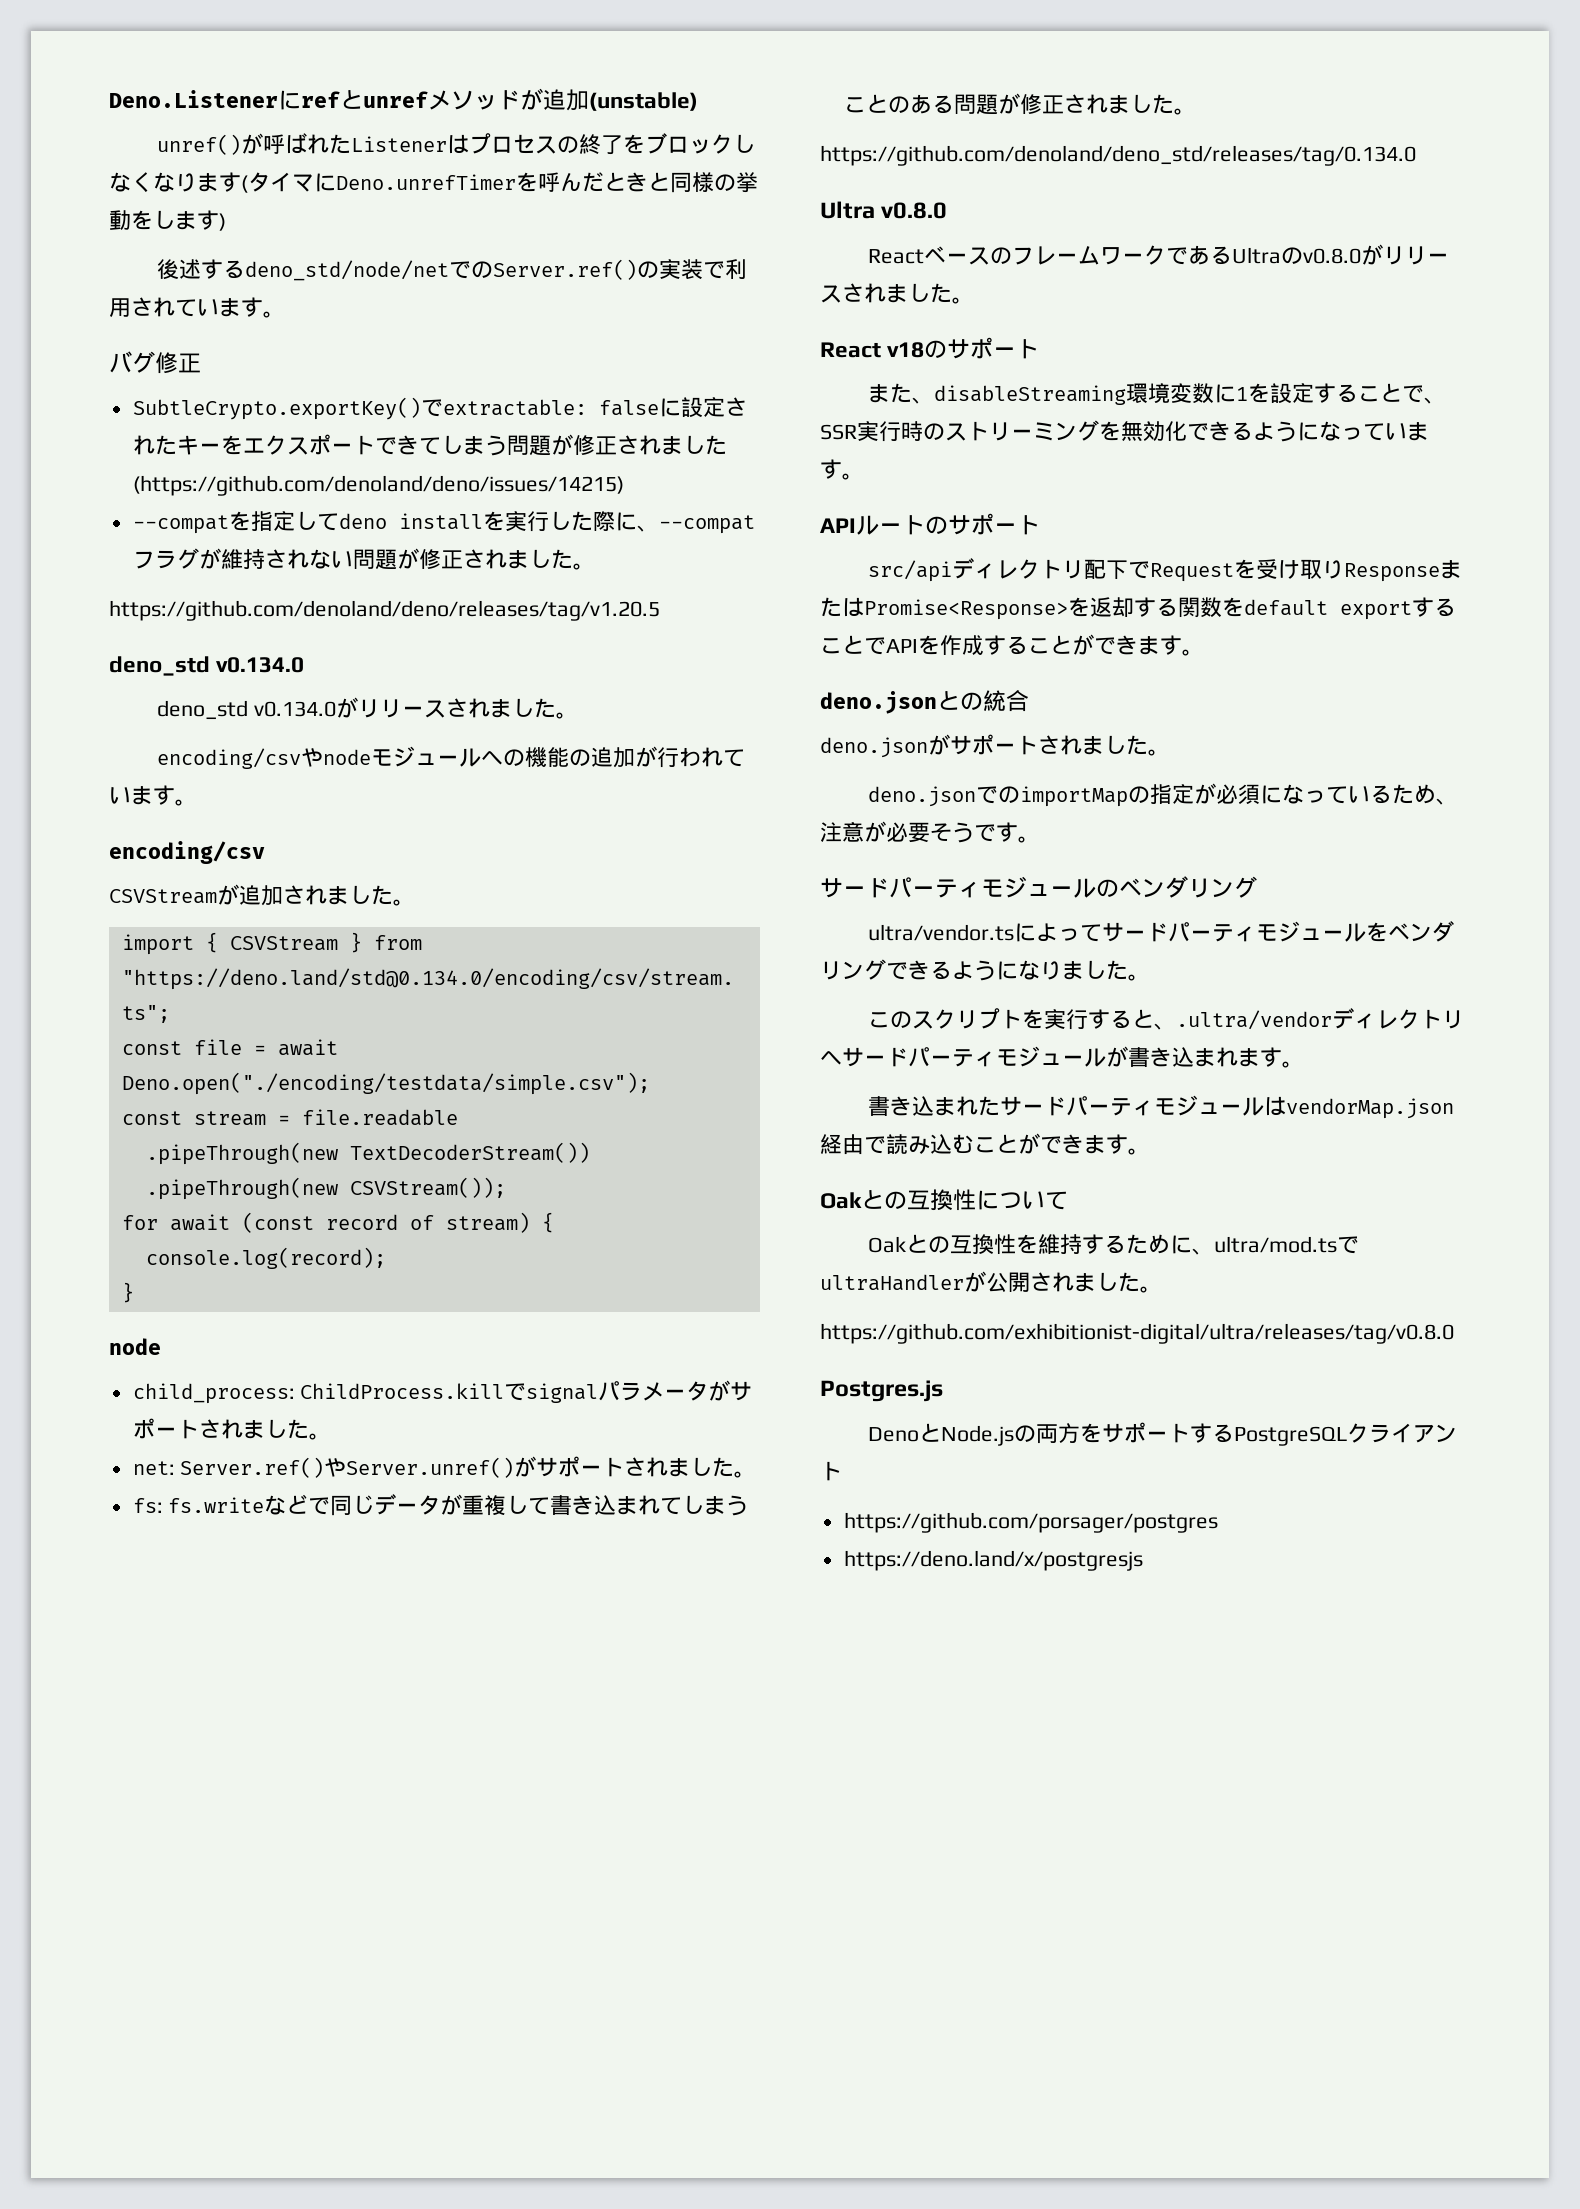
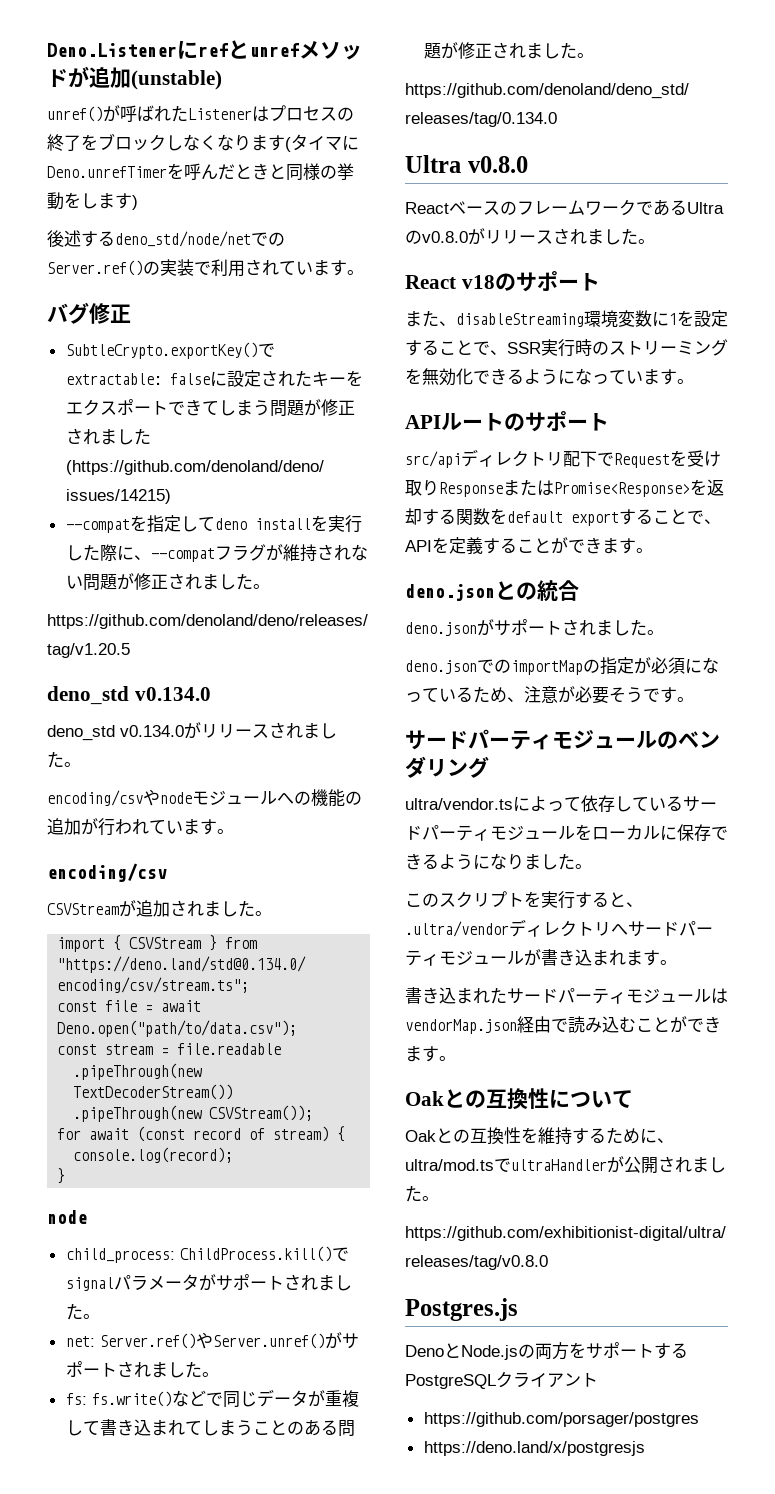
- const file = await Deno.open("./encoding/testdata/simple.csv");
+ const file = await Deno.open("path/to/data.csv");
- child_process: ChildProcess.killでsignalパラメータがサポートされました。
+ child_process: ChildProcess.kill()でsignalパラメータがサポートされました。
- fs: fs.writeなどで同じデータが重複して書き込まれてしまうことのある問題が修正されました。
+ fs: fs.write()などで同じデータが重複して書き込まれてしまうことのある問題が修正されました。
- src/apiディレクトリ配下でRequestを受け取りResponseまたはPromise<Response>を返却する関数をdefault exportすることでAPIを作成することができます。
+ src/apiディレクトリ配下でRequestを受け取りResponseまたはPromise<Response>を返却する関数をdefault exportすることで、APIを定義することができます。
- ultra/vendor.tsによってサードパーティモジュールをベンダリングできるようになりました。
+ ultra/vendor.tsによって依存しているサードパーティモジュールをローカルに保存できるようになりました。

